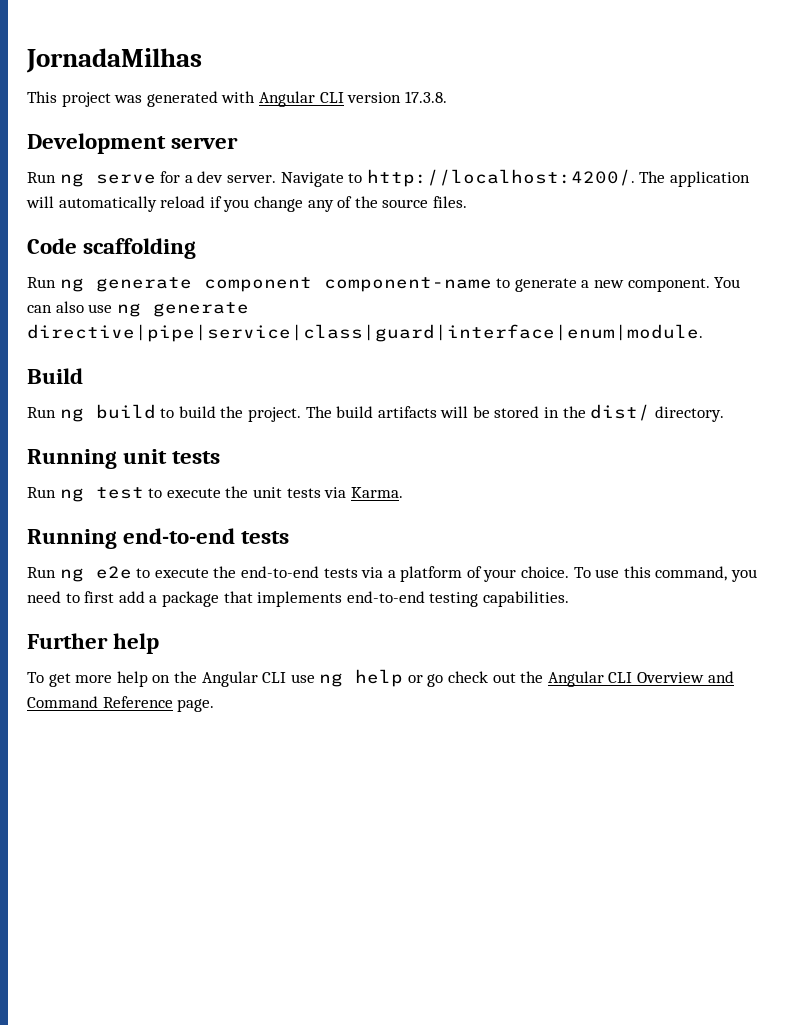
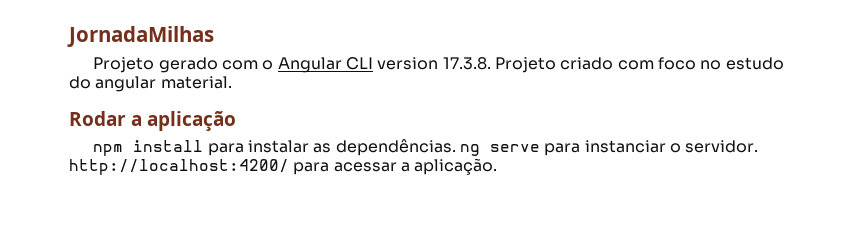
- This project was generated with Angular CLI version 17.3.8.
- Development server
- Run ng serve for a dev server. Navigate to http://localhost:4200/. The application will automatically reload if you change any of the source files.
- Code scaffolding
- Run ng generate component component-name to generate a new component. You can also use ng generate directive|pipe|service|class|guard|interface|enum|module.
- Build
- Run ng build to build the project. The build artifacts will be stored in the dist/ directory.
- Running unit tests
- Run ng test to execute the unit tests via Karma.
- Running end-to-end tests
- Run ng e2e to execute the end-to-end tests via a platform of your choice. To use this command, you need to first add a package that implements end-to-end testing capabilities.
- Further help
- To get more help on the Angular CLI use ng help or go check out the Angular CLI Overview and Command Reference page.
+ Projeto gerado com o Angular CLI version 17.3.8. Projeto criado com foco no estudo do angular material.
+ Rodar a aplicação
+ npm install para instalar as dependências. ng serve para instanciar o servidor. http://localhost:4200/ para acessar a aplicação.

